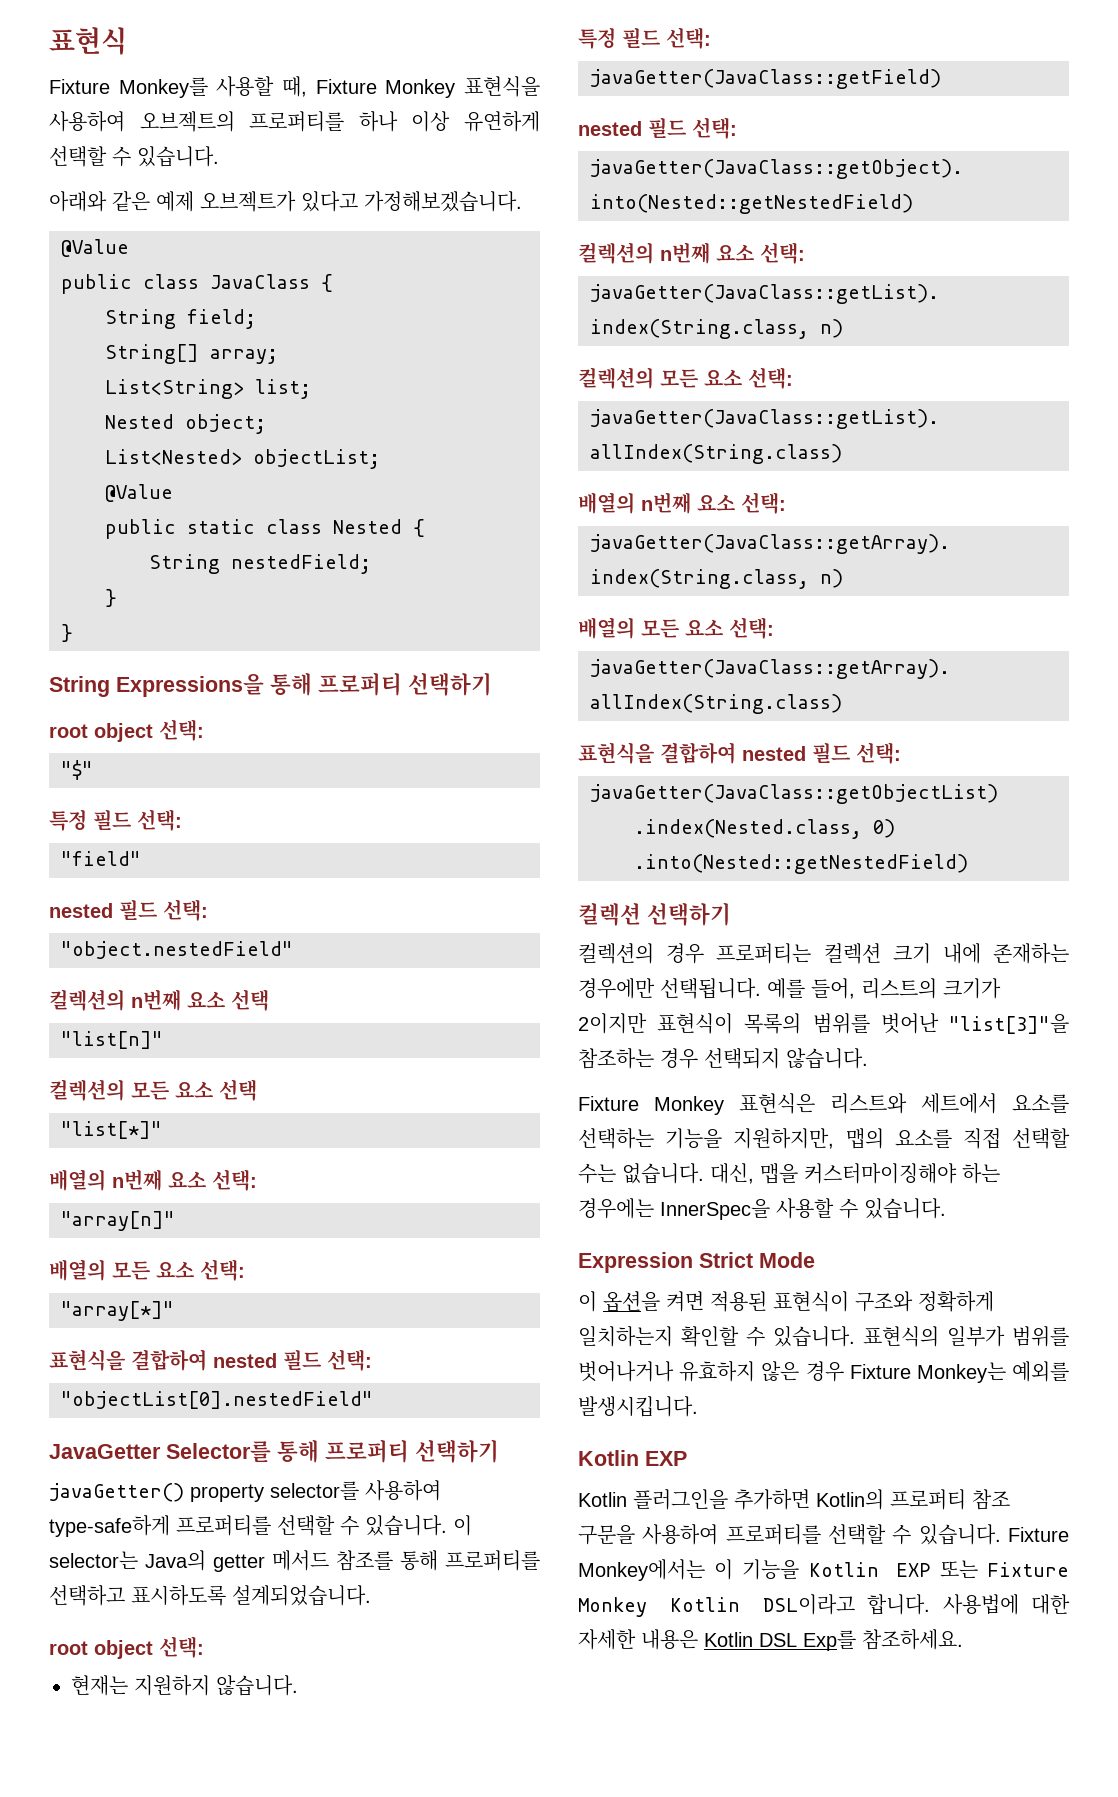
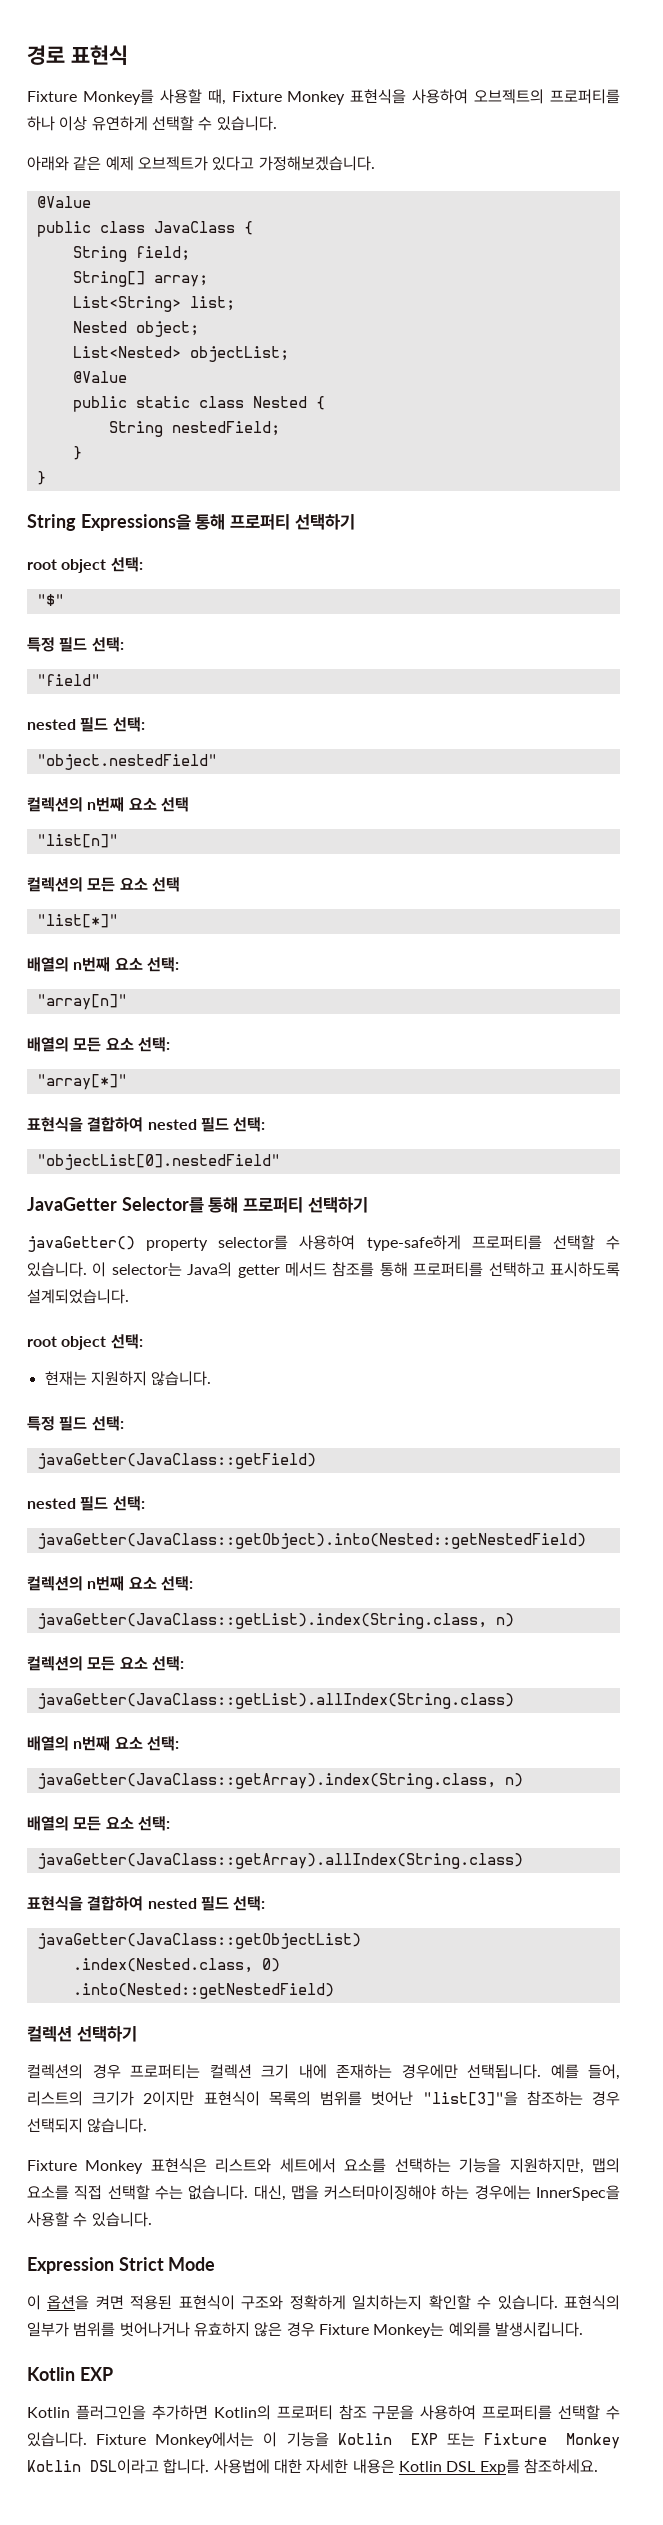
- 표현식
+ 경로 표현식

